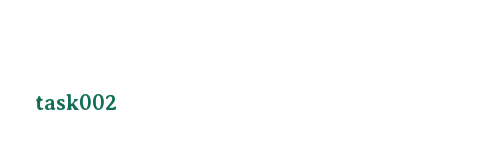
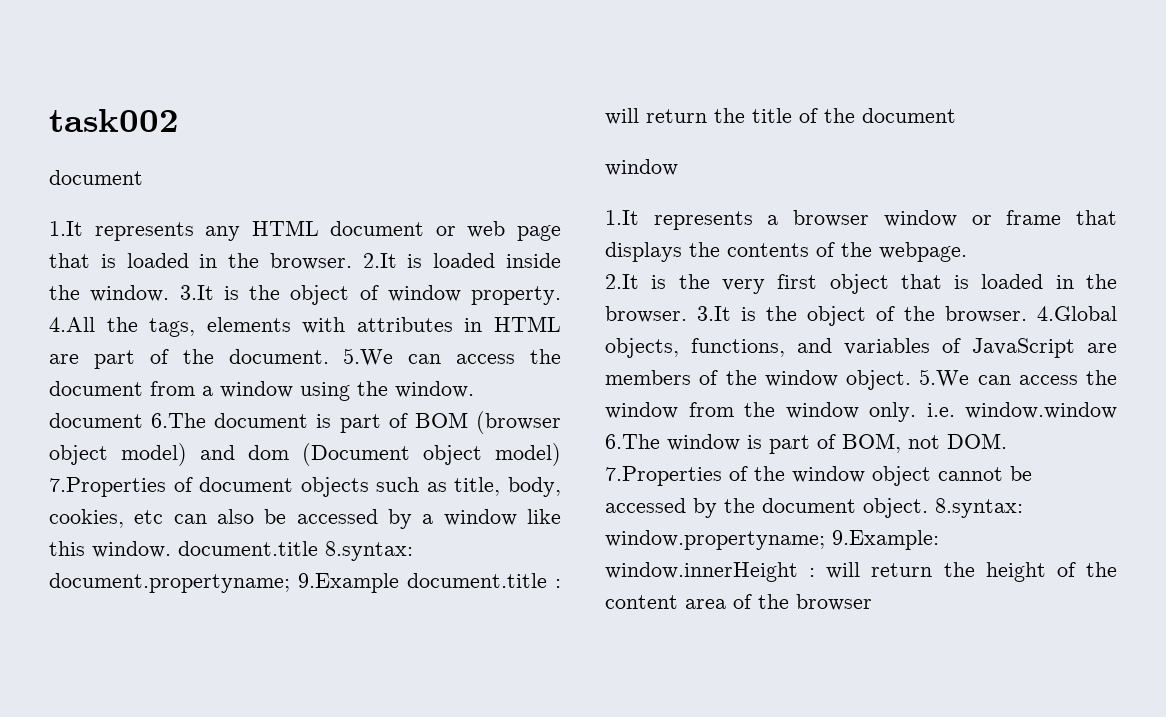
  task002
+ document
+ 1.It represents any HTML document or web page that is loaded in the browser. 2.It is loaded inside the window. 3.It is the object of window property. 4.All the tags, elements with attributes in HTML are part of the document. 5.We can access the document from a window using the window. document 6.The document is part of BOM (browser object model) and dom (Document object model) 7.Properties of document objects such as title, body, cookies, etc can also be accessed by a window like this window. document.title 8.syntax: document.propertyname; 9.Example document.title : will return the title of the document
+ window
+ 1.It represents a browser window or frame that displays the contents of the webpage.
+ 2.It is the very first object that is loaded in the browser. 3.It is the object of the browser. 4.Global objects, functions, and variables of JavaScript are members of the window object. 5.We can access the window from the window only. i.e. window.window 6.The window is part of BOM, not DOM. 7.Properties of the window object cannot be accessed by the document object. 8.syntax: window.propertyname; 9.Example: window.innerHeight : will return the height of the content area of the browser

